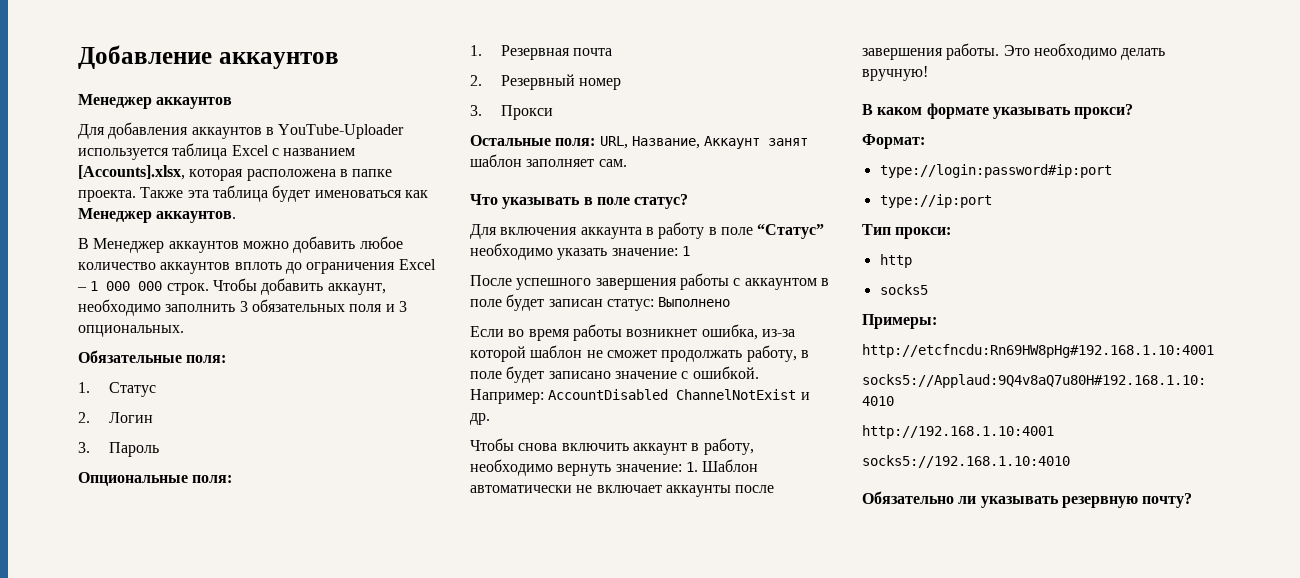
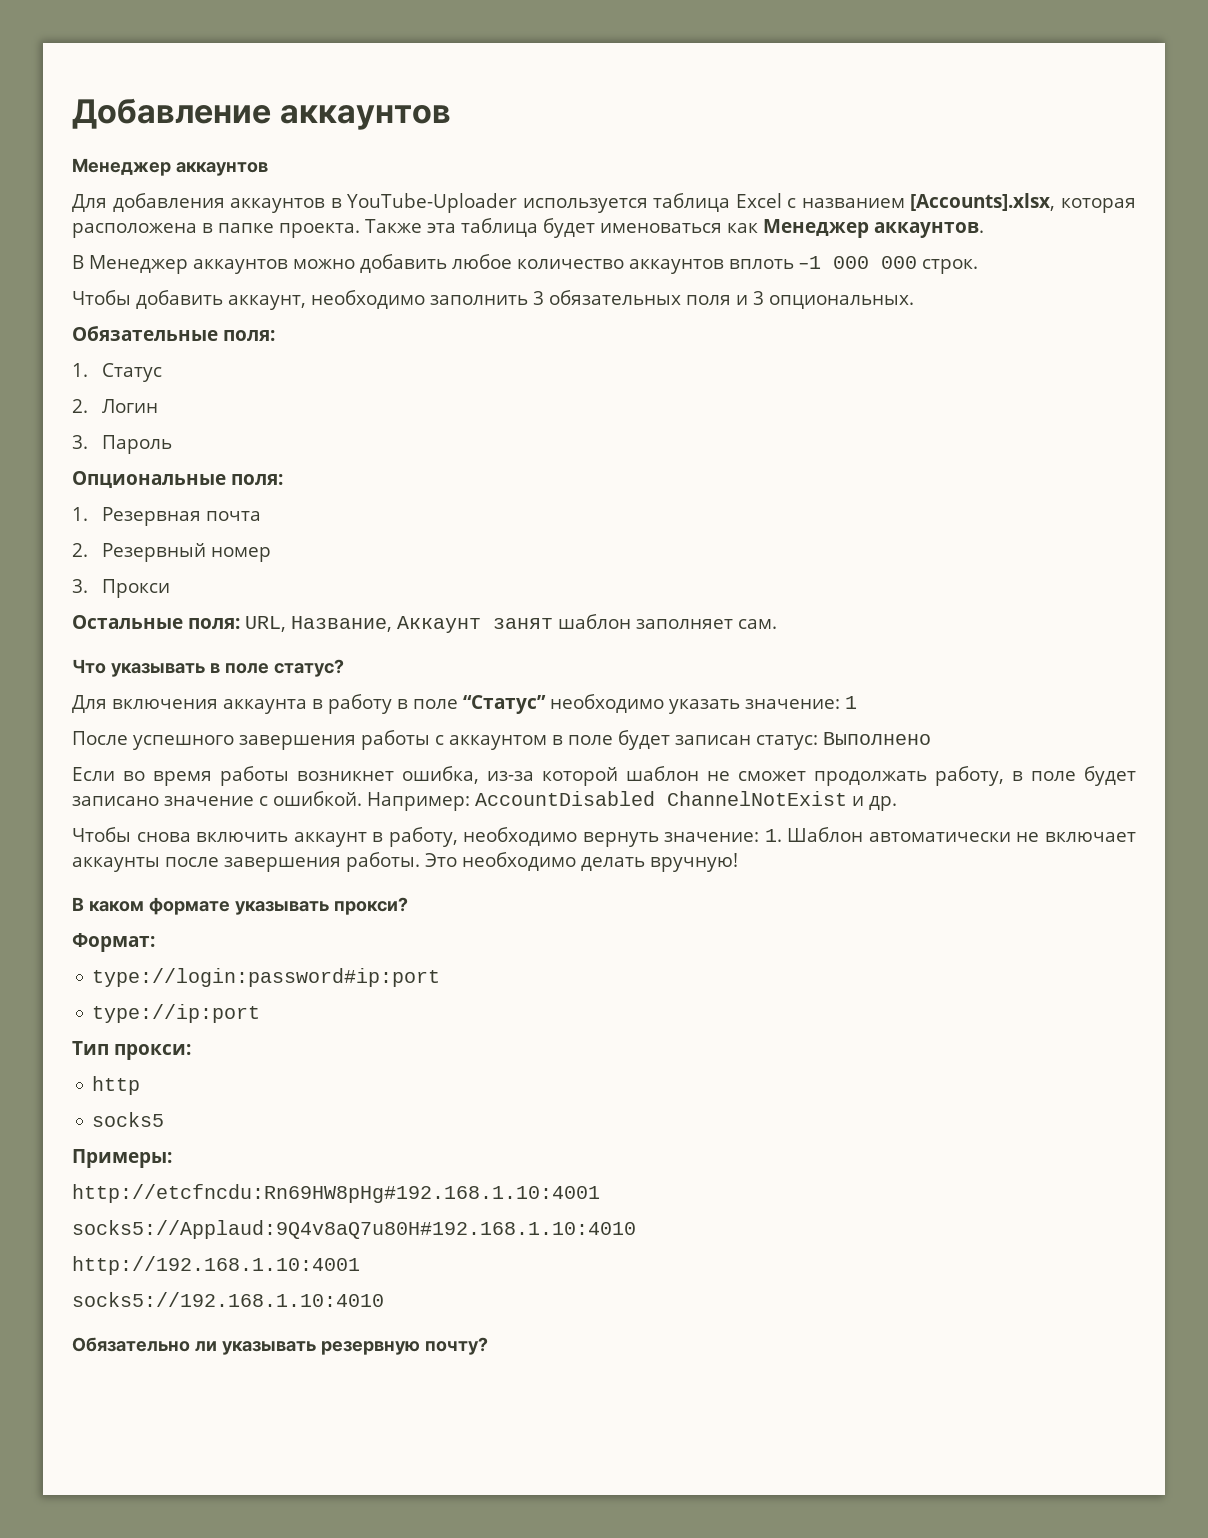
- В Менеджер аккаунтов можно добавить любое количество аккаунтов вплоть до ограничения Excel – 1 000 000 строк. Чтобы добавить аккаунт, необходимо заполнить 3 обязательных поля и 3 опциональных.
+ В Менеджер аккаунтов можно добавить любое количество аккаунтов вплоть –1 000 000 строк.
+ Чтобы добавить аккаунт, необходимо заполнить 3 обязательных поля и 3 опциональных.

